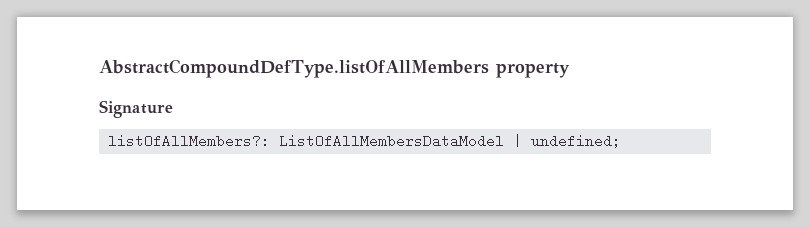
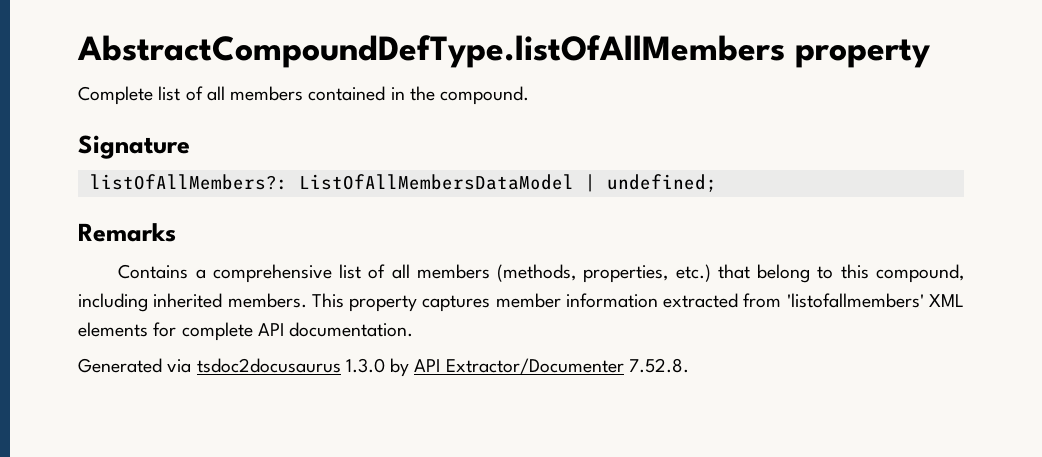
+ Complete list of all members contained in the compound.
+ Remarks
+ Contains a comprehensive list of all members (methods, properties, etc.) that belong to this compound, including inherited members. This property captures member information extracted from 'listofallmembers' XML elements for complete API documentation.
+ Generated via tsdoc2docusaurus 1.3.0 by API Extractor/Documenter 7.52.8.

